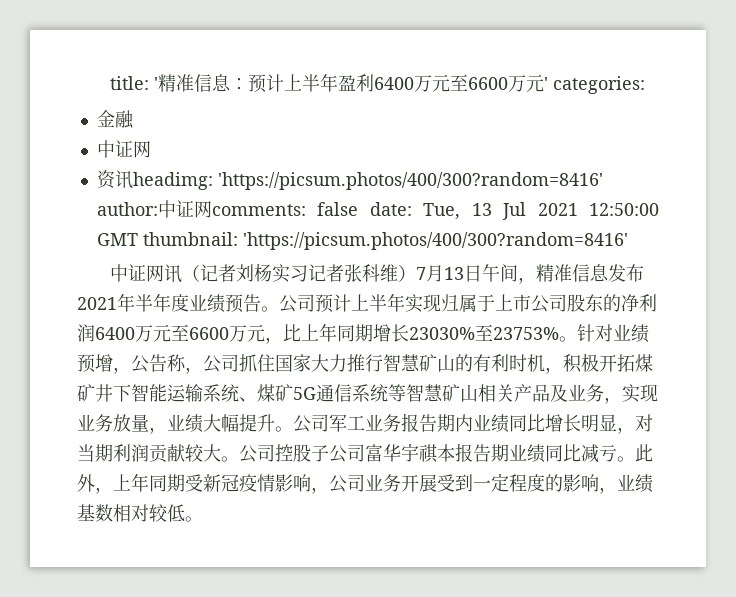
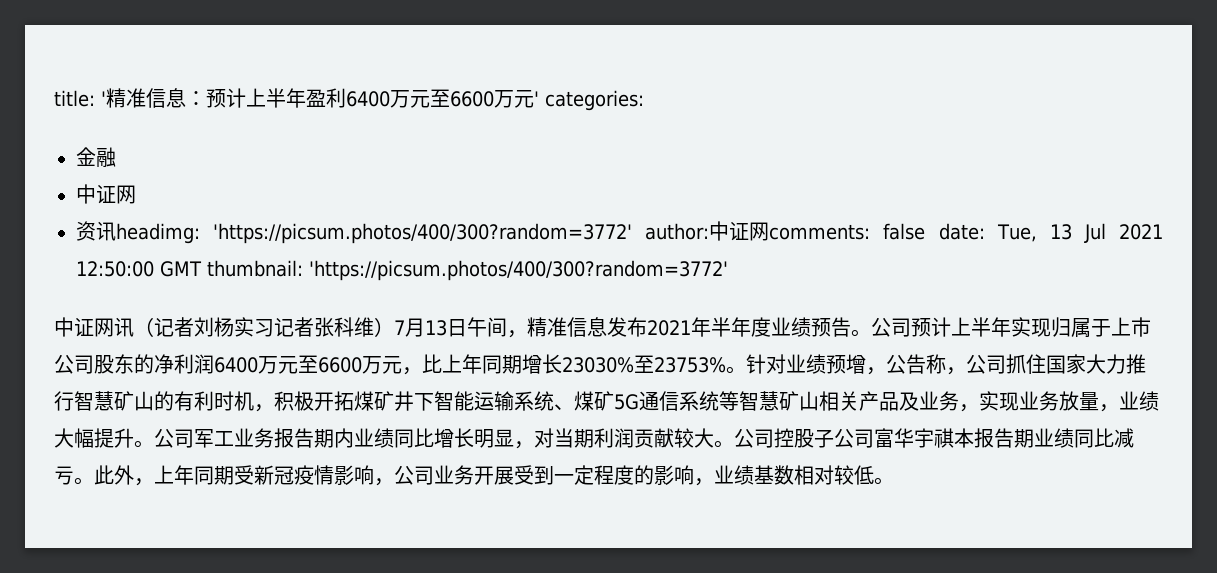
- 资讯headimg: 'https://picsum.photos/400/300?random=8416' author:中证网comments: false date: Tue, 13 Jul 2021 12:50:00 GMT thumbnail: 'https://picsum.photos/400/300?random=8416'
+ 资讯headimg: 'https://picsum.photos/400/300?random=3772' author:中证网comments: false date: Tue, 13 Jul 2021 12:50:00 GMT thumbnail: 'https://picsum.photos/400/300?random=3772'

